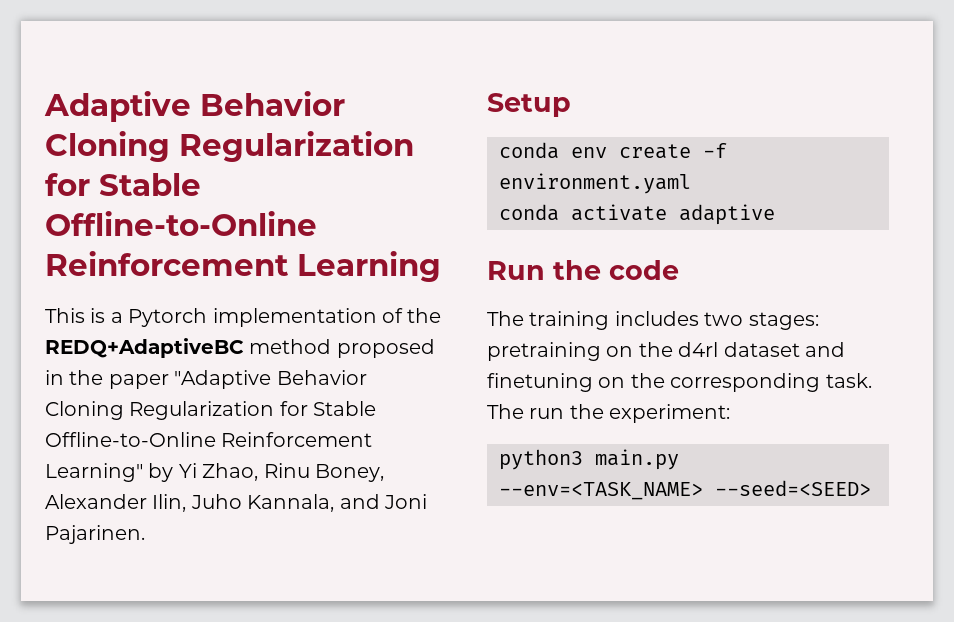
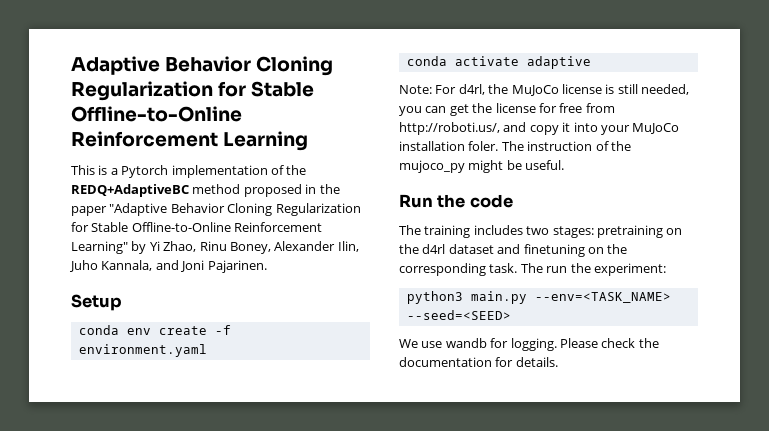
+ Note: For d4rl, the MuJoCo license is still needed, you can get the license for free from http://roboti.us/, and copy it into your MuJoCo installation foler. The instruction of the mujoco_py might be useful.
+ We use wandb for logging. Please check the documentation for details.

